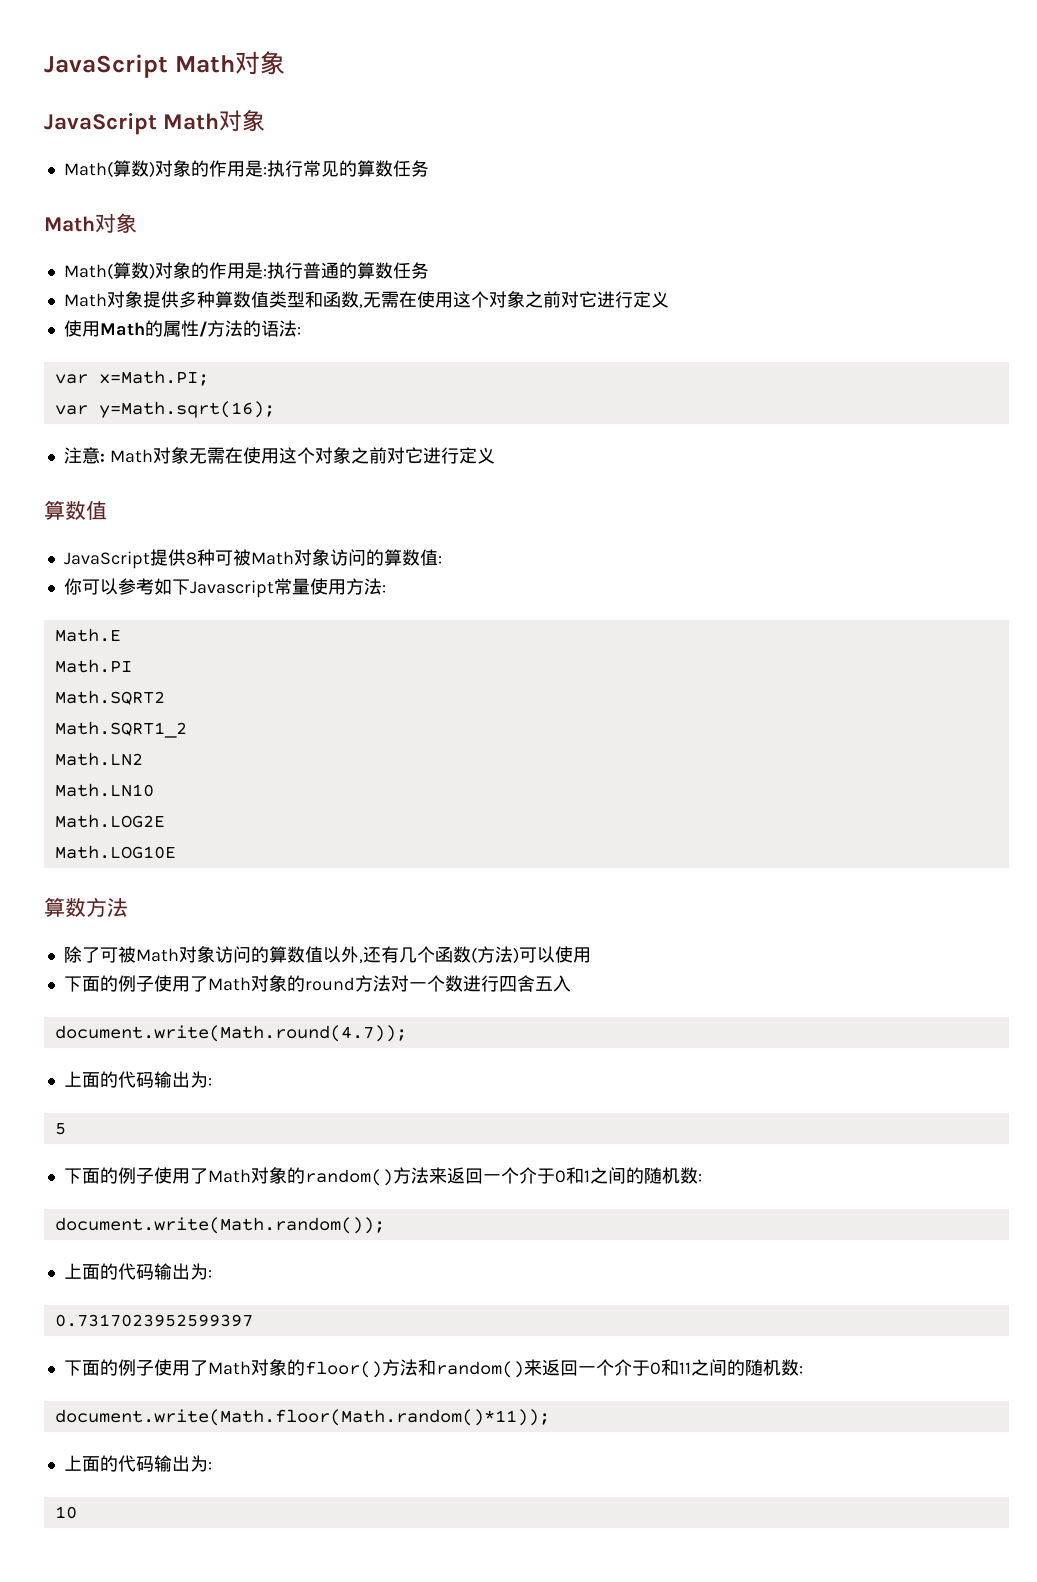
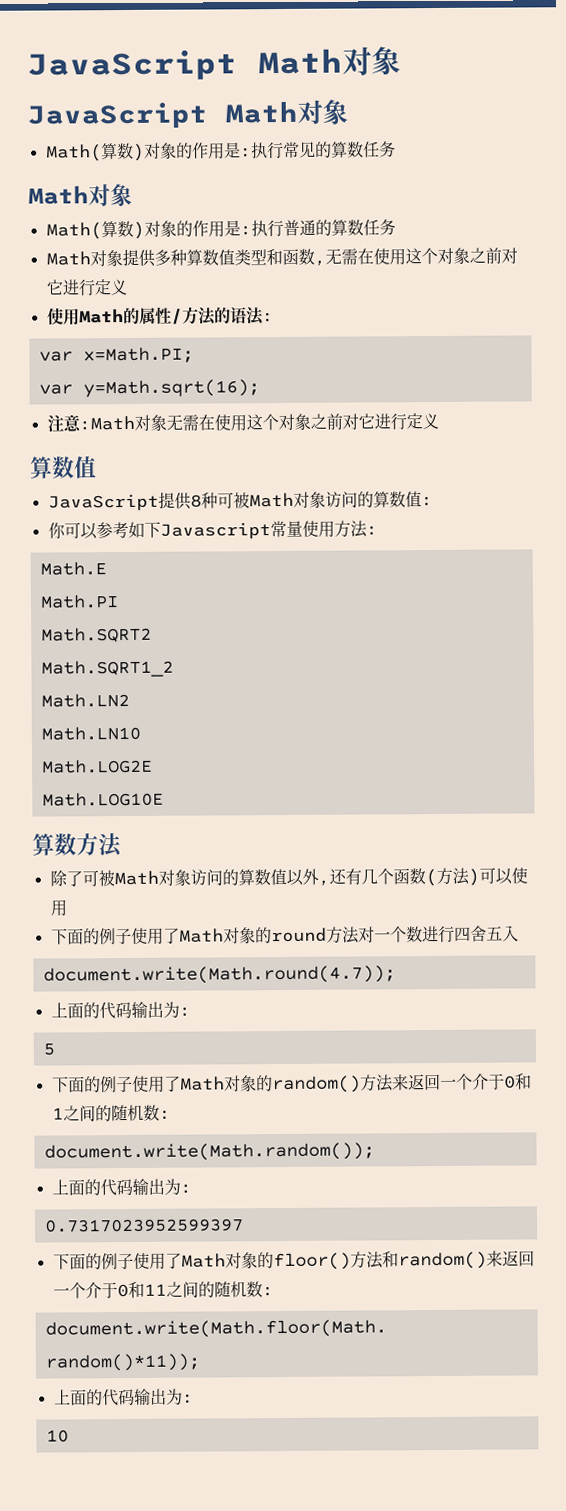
- 注意: Math对象无需在使用这个对象之前对它进行定义
+ 注意:Math对象无需在使用这个对象之前对它进行定义

